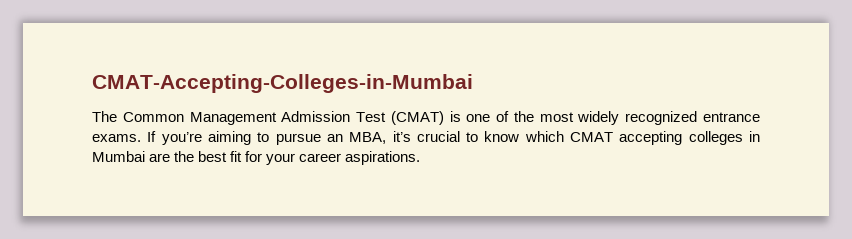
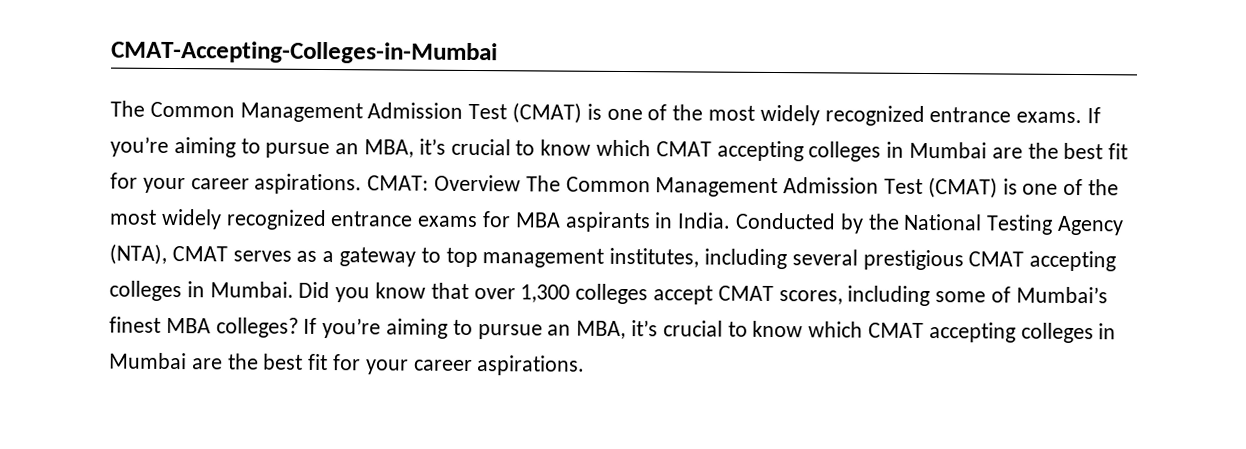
+ CMAT: Overview The Common Management Admission Test (CMAT) is one of the most widely recognized entrance exams for MBA aspirants in India. Conducted by the National Testing Agency (NTA), CMAT serves as a gateway to top management institutes, including several prestigious CMAT accepting colleges in Mumbai. Did you know that over 1,300 colleges accept CMAT scores, including some of Mumbai’s finest MBA colleges? If you’re aiming to pursue an MBA, it’s crucial to know which CMAT accepting colleges in Mumbai are the best fit for your career aspirations.

